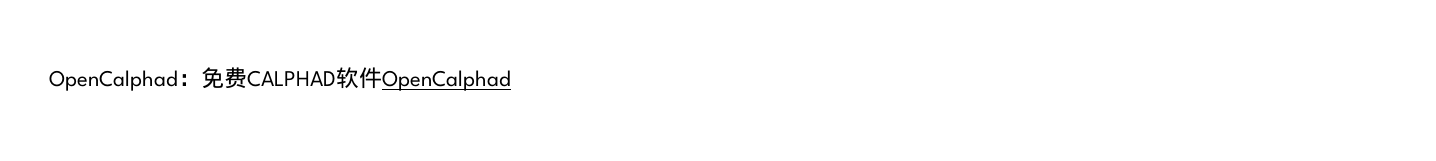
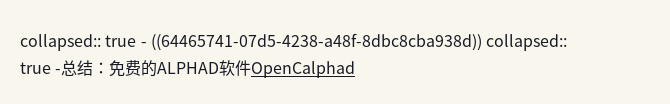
- OpenCalphad：免费CALPHAD软件OpenCalphad
+ collapsed:: true - ((64465741-07d5-4238-a48f-8dbc8cba938d)) collapsed:: true -总结：免费的ALPHAD软件OpenCalphad

